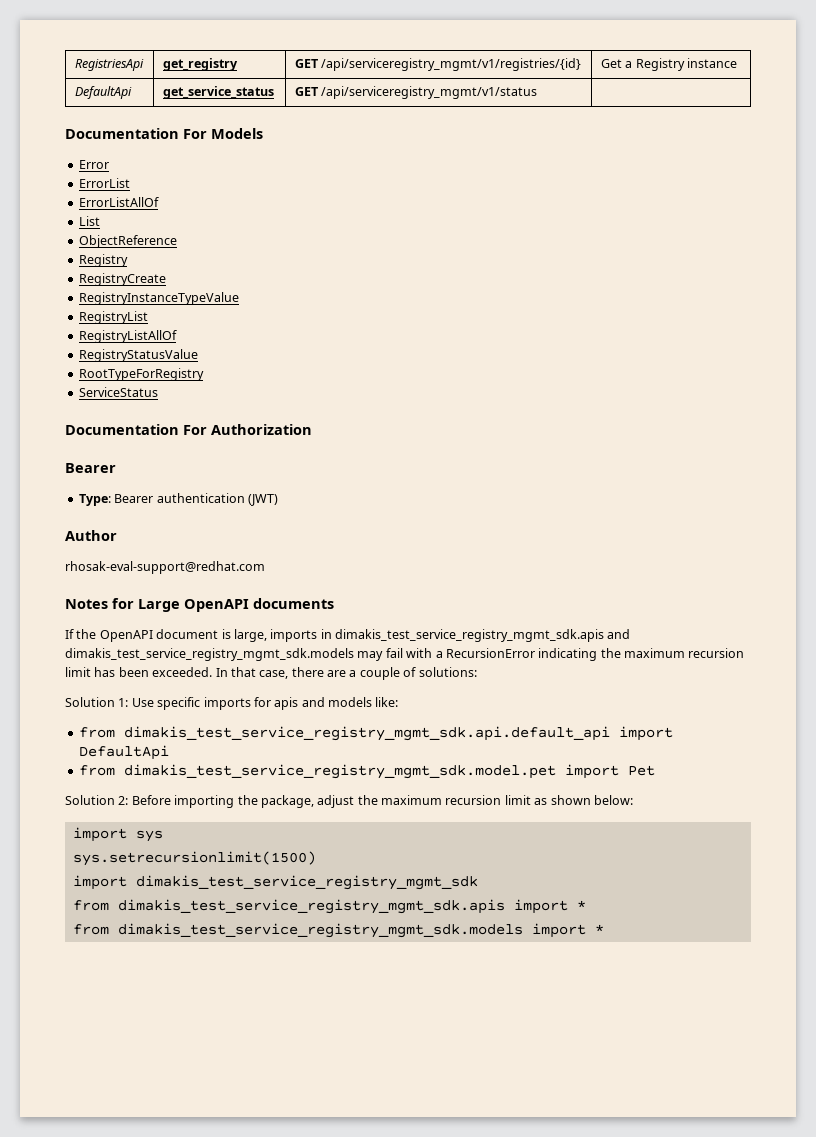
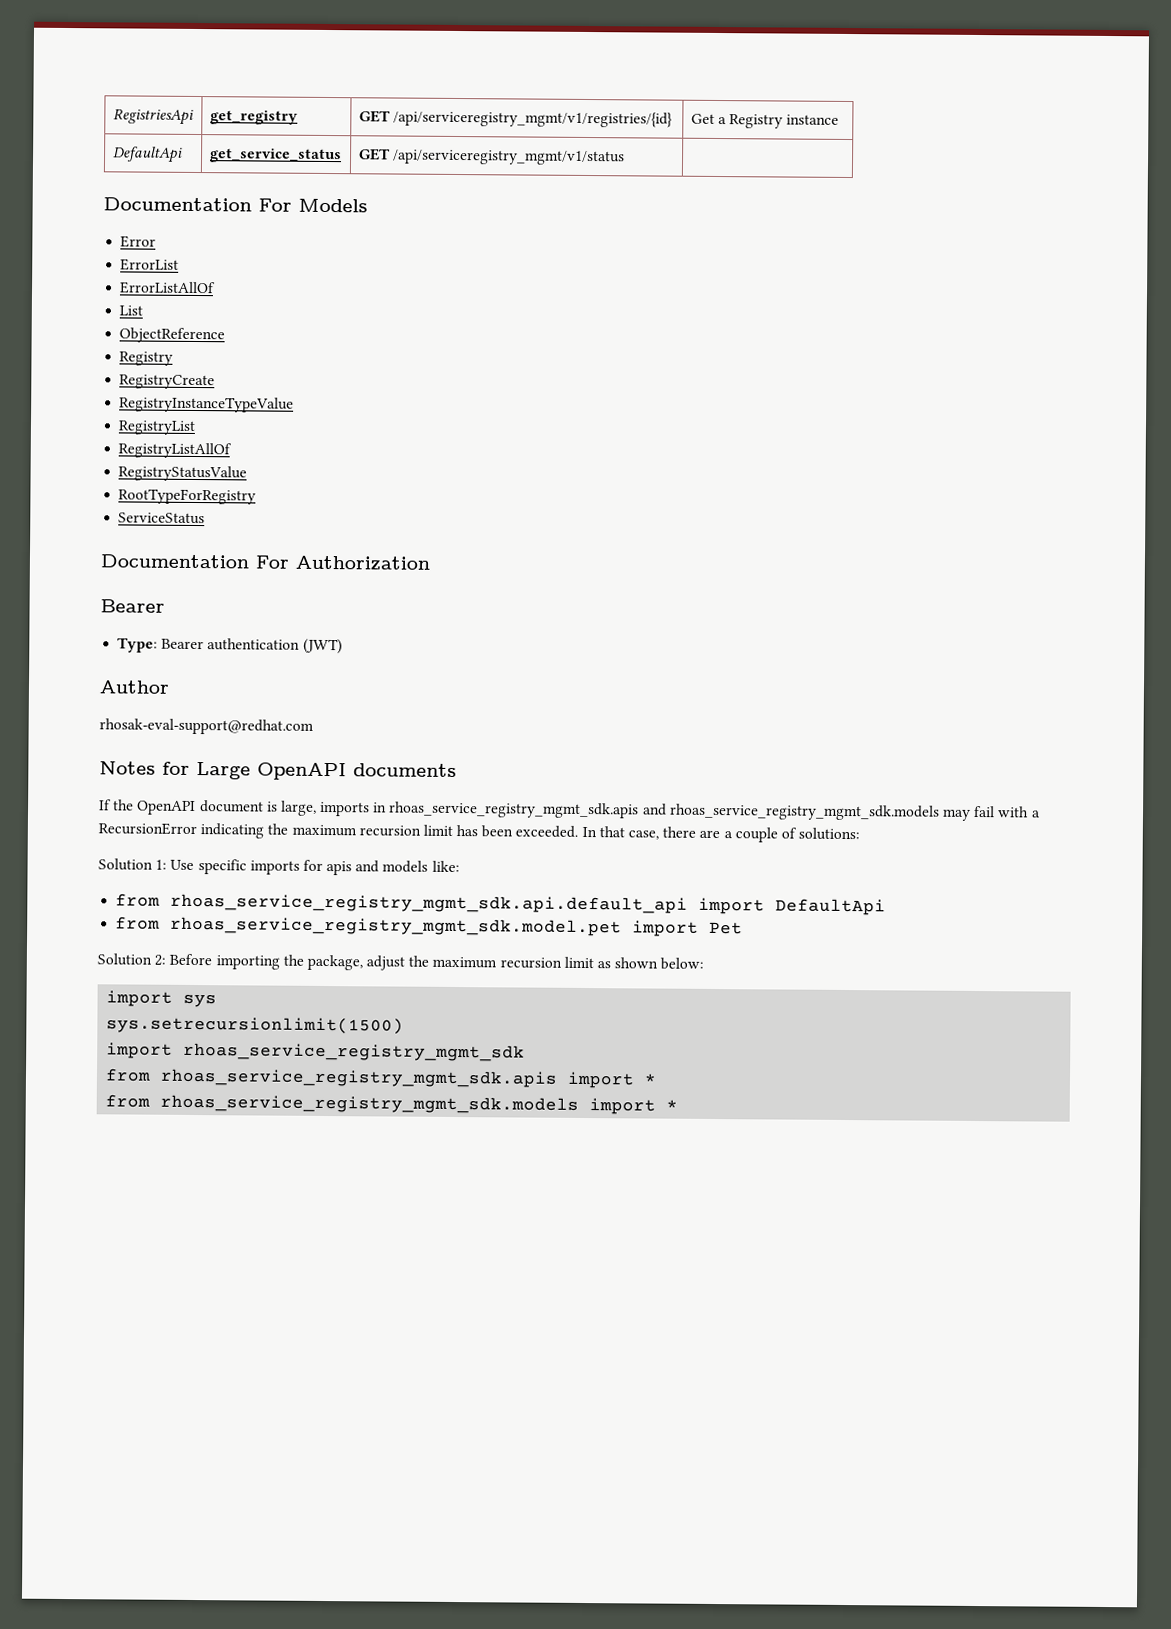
- If the OpenAPI document is large, imports in dimakis_test_service_registry_mgmt_sdk.apis and dimakis_test_service_registry_mgmt_sdk.models may fail with a RecursionError indicating the maximum recursion limit has been exceeded.
+ If the OpenAPI document is large, imports in rhoas_service_registry_mgmt_sdk.apis and rhoas_service_registry_mgmt_sdk.models may fail with a RecursionError indicating the maximum recursion limit has been exceeded.
- from dimakis_test_service_registry_mgmt_sdk.api.default_api import DefaultApi
+ from rhoas_service_registry_mgmt_sdk.api.default_api import DefaultApi
- from dimakis_test_service_registry_mgmt_sdk.model.pet import Pet
+ from rhoas_service_registry_mgmt_sdk.model.pet import Pet
- import dimakis_test_service_registry_mgmt_sdk
- from dimakis_test_service_registry_mgmt_sdk.apis import *
+ import rhoas_service_registry_mgmt_sdk
+ from rhoas_service_registry_mgmt_sdk.apis import *
- from dimakis_test_service_registry_mgmt_sdk.models import *
+ from rhoas_service_registry_mgmt_sdk.models import *

